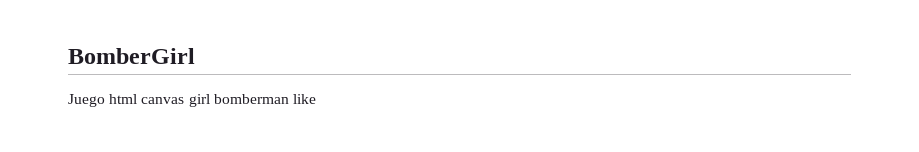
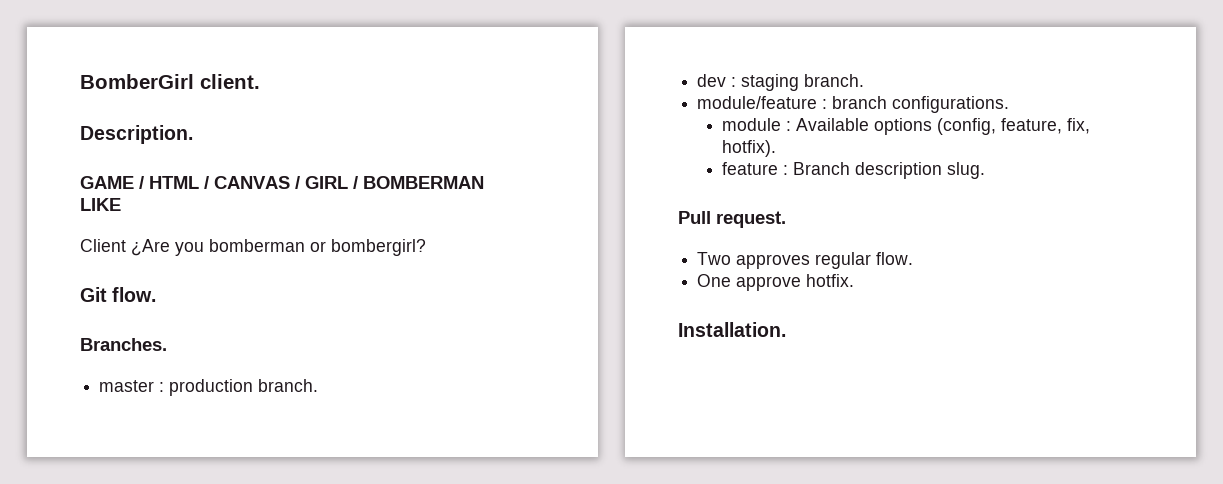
- BomberGirl
- Juego html canvas girl bomberman like
+ BomberGirl client.
+ Description.
+ GAME / HTML / CANVAS / GIRL / BOMBERMAN LIKE
+ Client ¿Are you bomberman or bombergirl?
+ Git flow.
+ Branches.
+ master : production branch.
+ dev : staging branch.
+ module/feature : branch configurations.
+ module : Available options (config, feature, fix, hotfix).
+ feature : Branch description slug.
+ Pull request.
+ Two approves regular flow.
+ One approve hotfix.
+ Installation.

